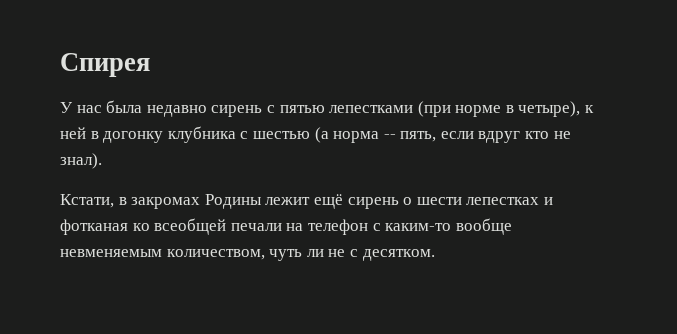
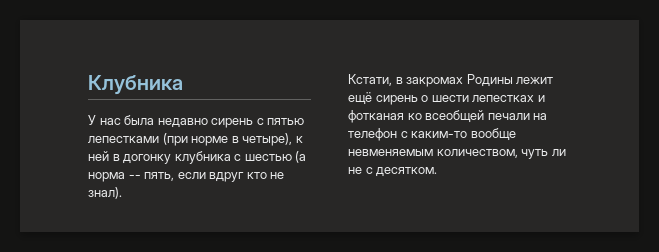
- Спирея
+ Клубника

